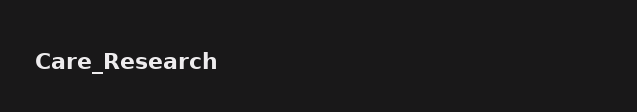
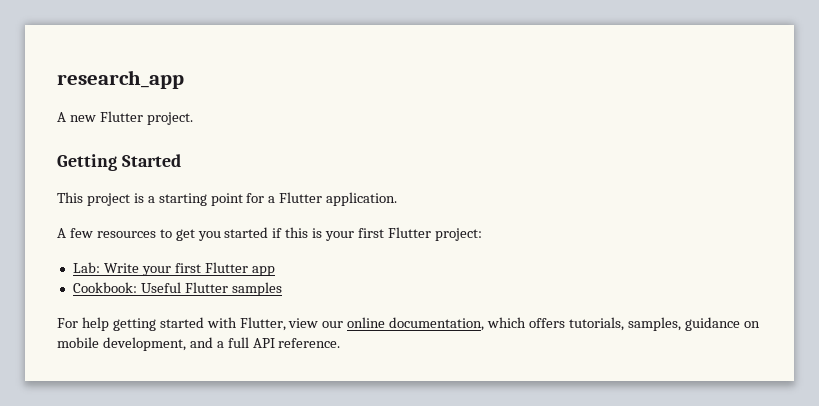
- Care_Research
+ research_app
+ A new Flutter project.
+ Getting Started
+ This project is a starting point for a Flutter application.
+ A few resources to get you started if this is your first Flutter project:
+ Lab: Write your first Flutter app
+ Cookbook: Useful Flutter samples
+ For help getting started with Flutter, view our online documentation, which offers tutorials, samples, guidance on mobile development, and a full API reference.

